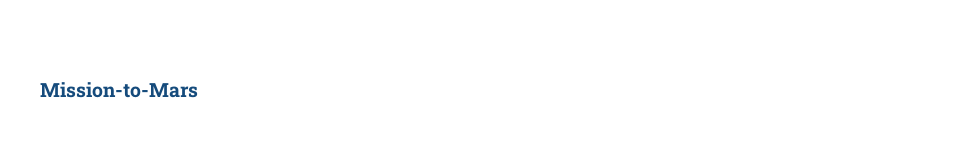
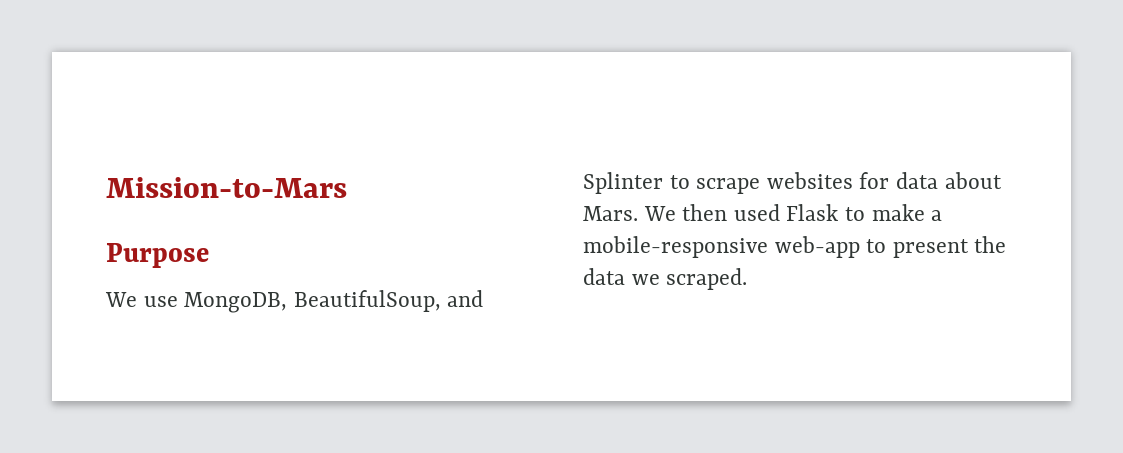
+ Purpose
+ We use MongoDB, BeautifulSoup, and Splinter to scrape websites for data about Mars. We then used Flask to make a mobile-responsive web-app to present the data we scraped.

